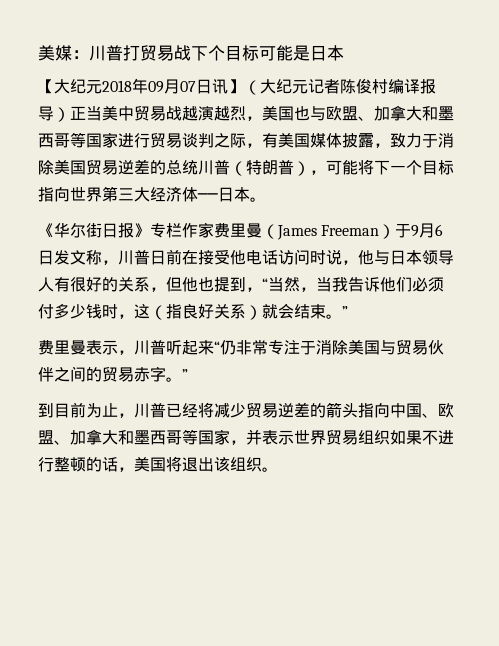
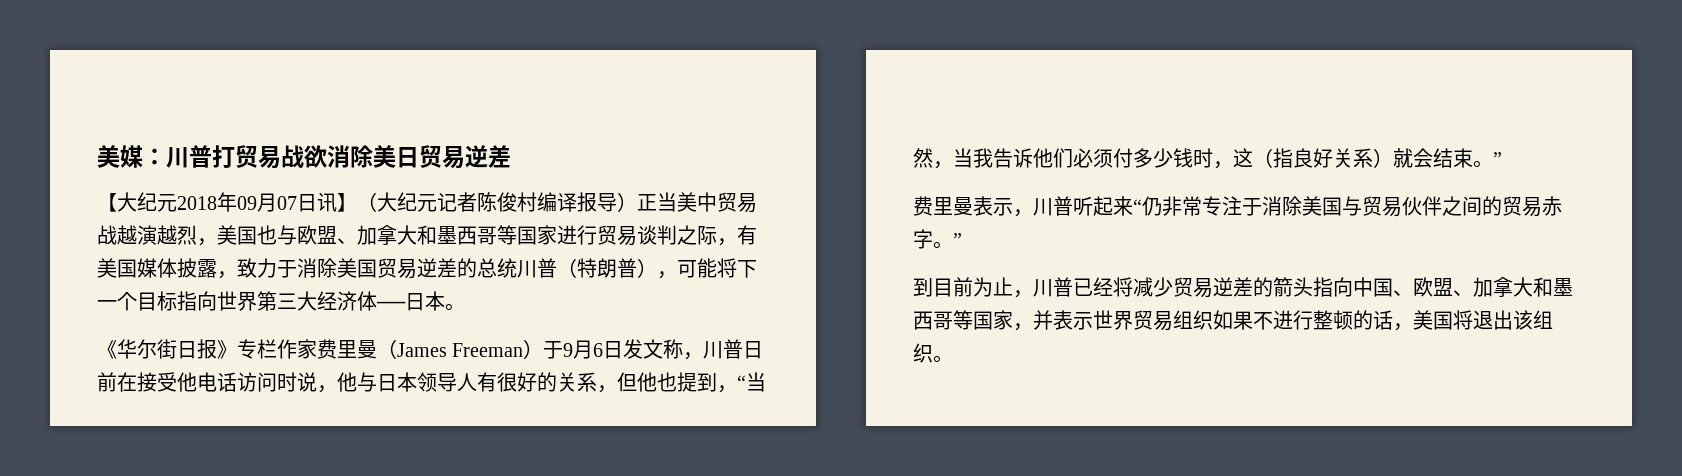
- 美媒：川普打贸易战下个目标可能是日本
+ 美媒：川普打贸易战欲消除美日贸易逆差

